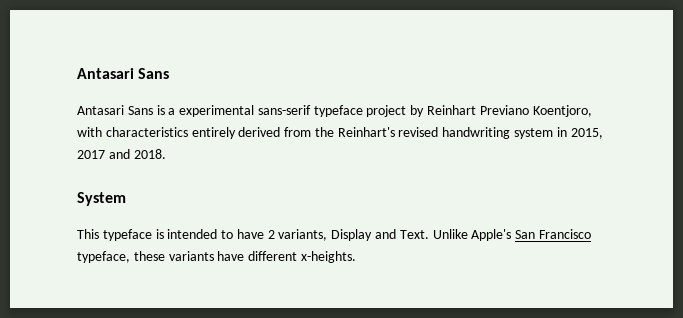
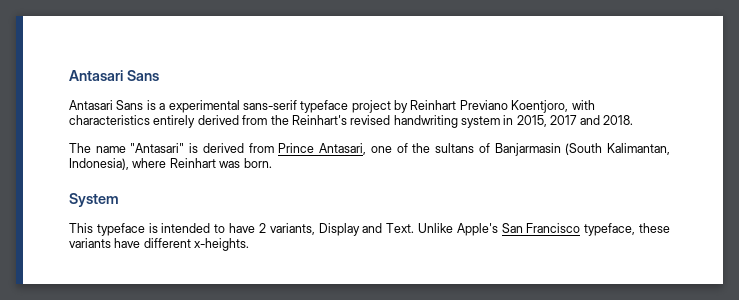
+ The name "Antasari" is derived from Prince Antasari, one of the sultans of Banjarmasin (South Kalimantan, Indonesia), where Reinhart was born.

